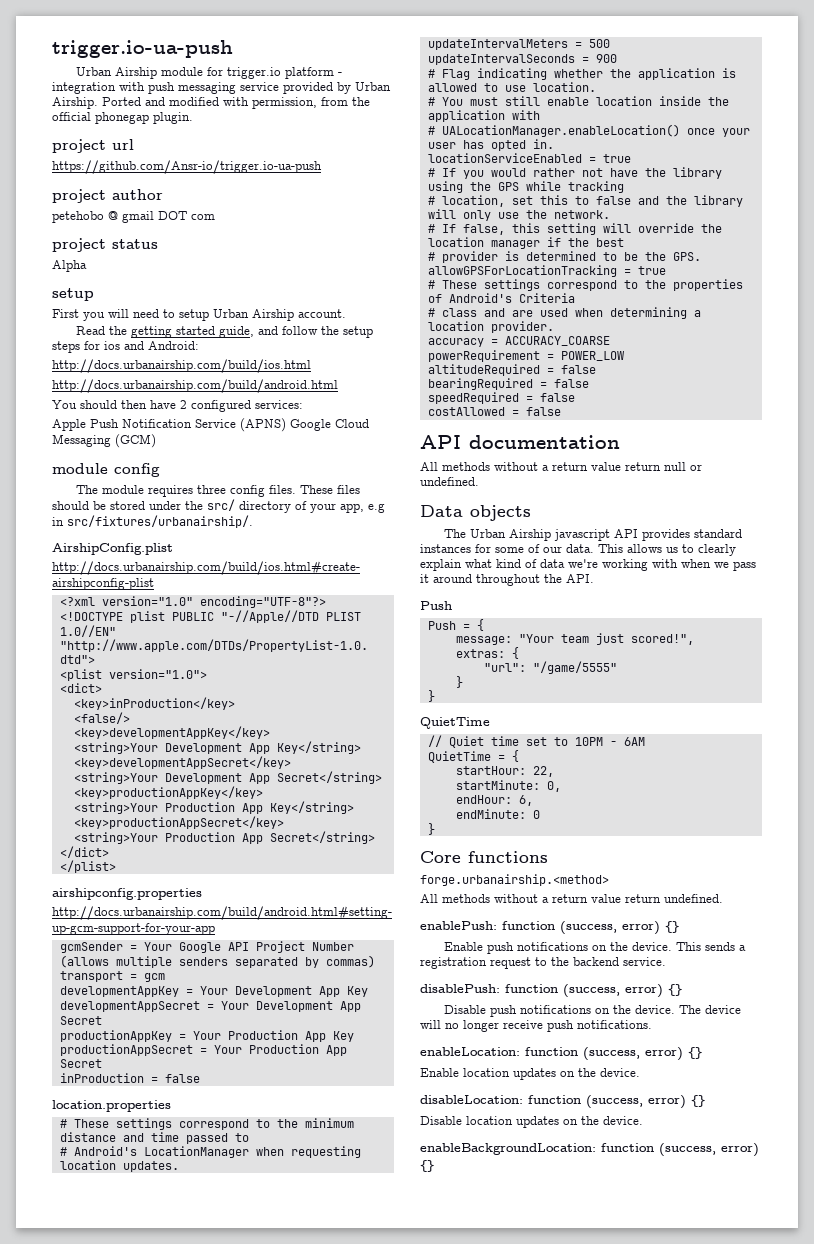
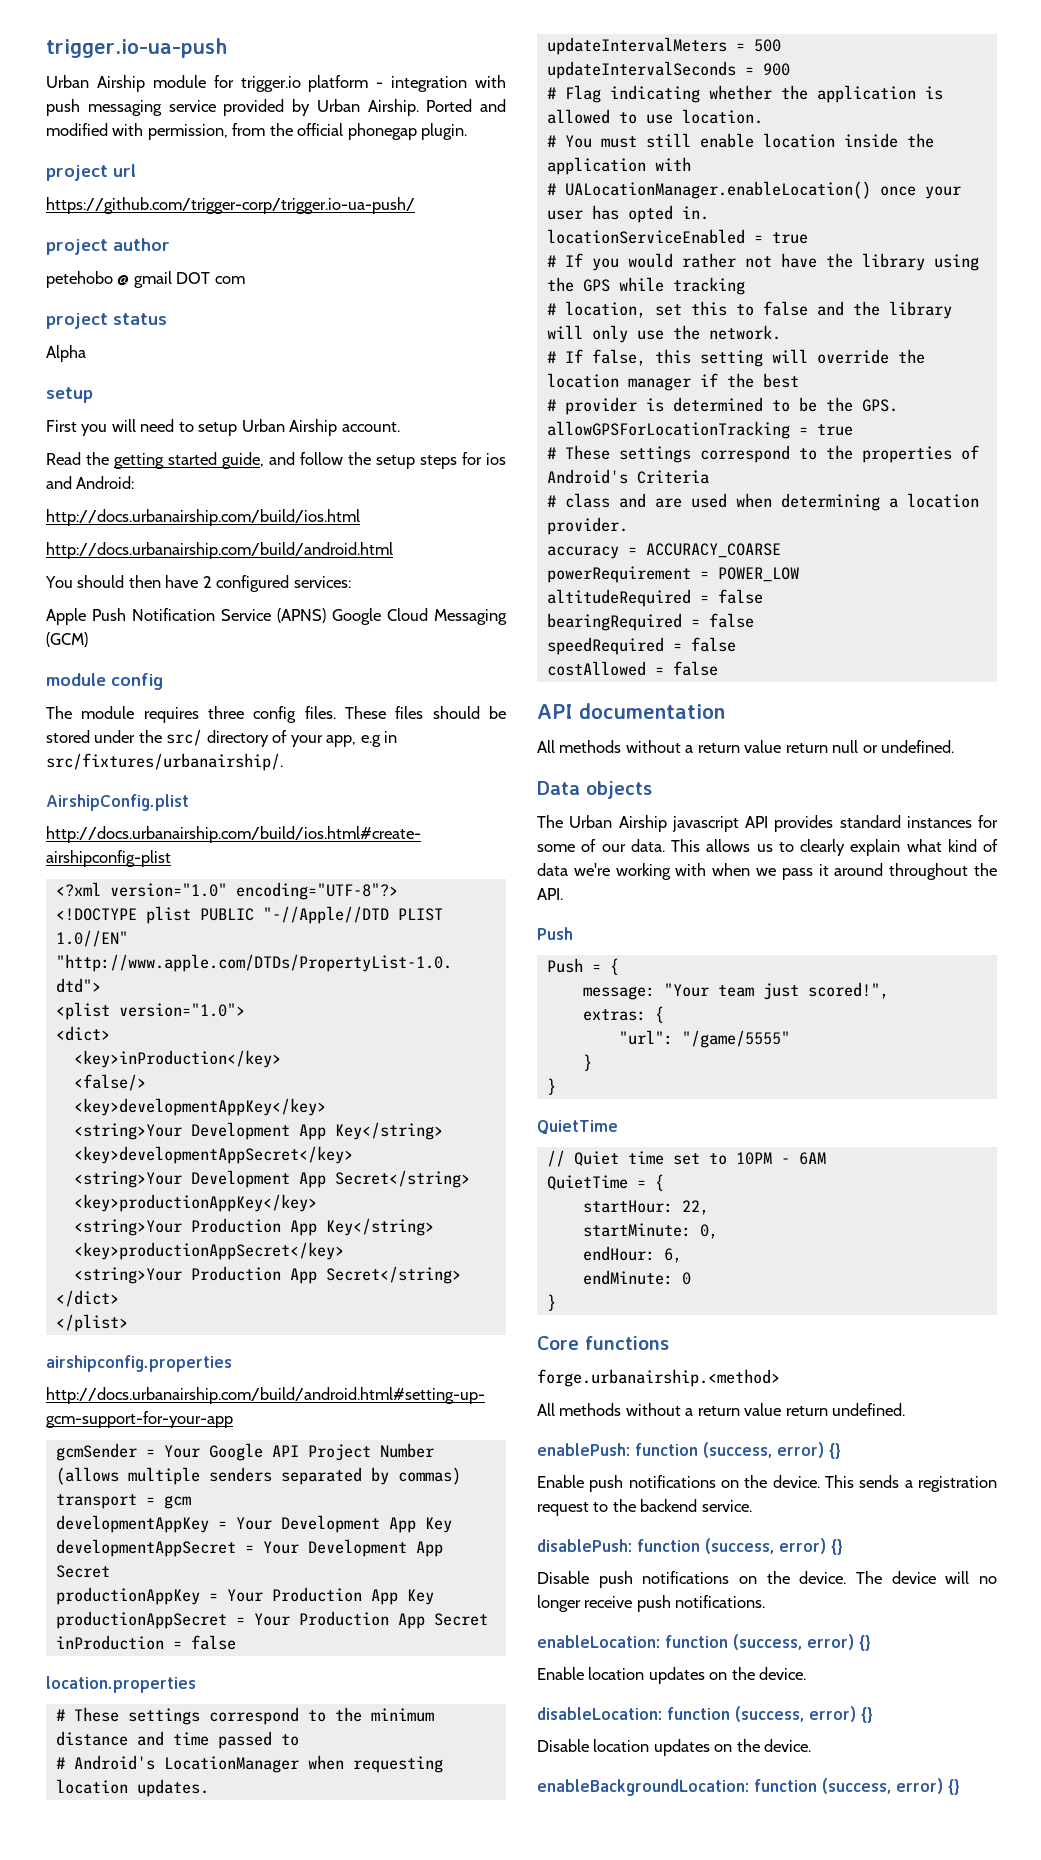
- https://github.com/Ansr-io/trigger.io-ua-push
+ https://github.com/trigger-corp/trigger.io-ua-push/

